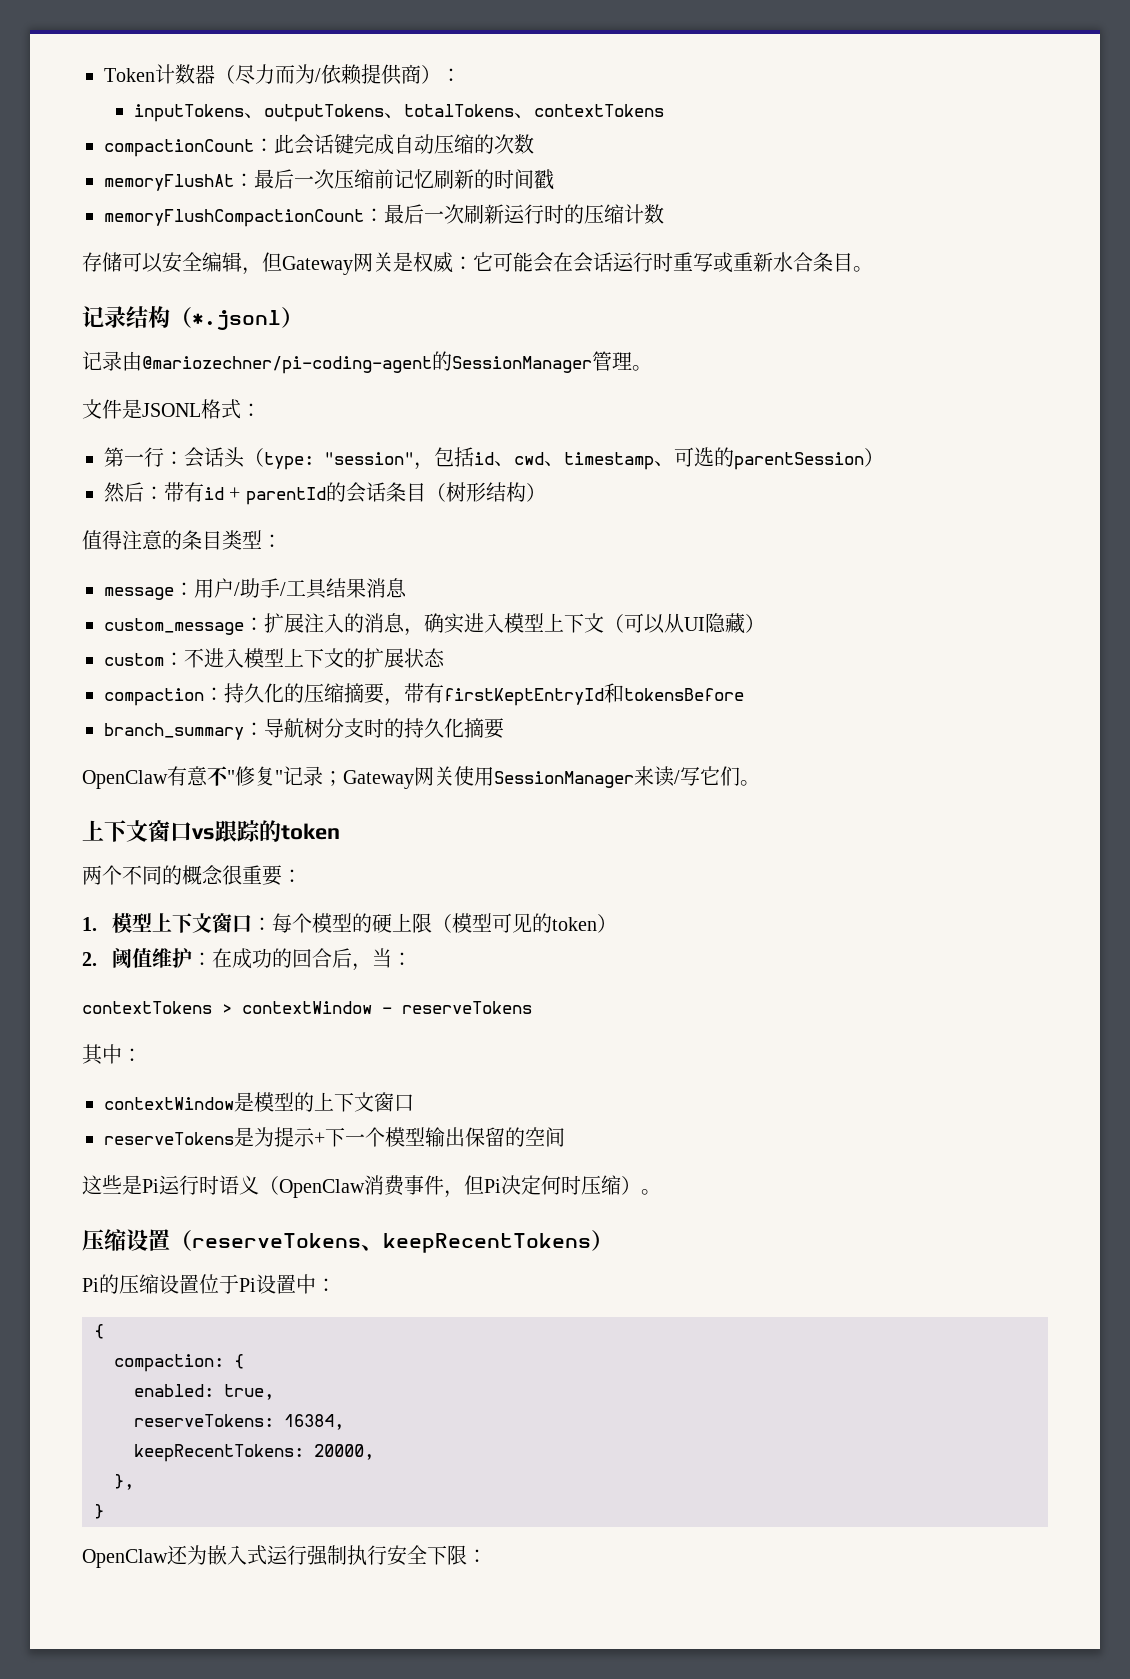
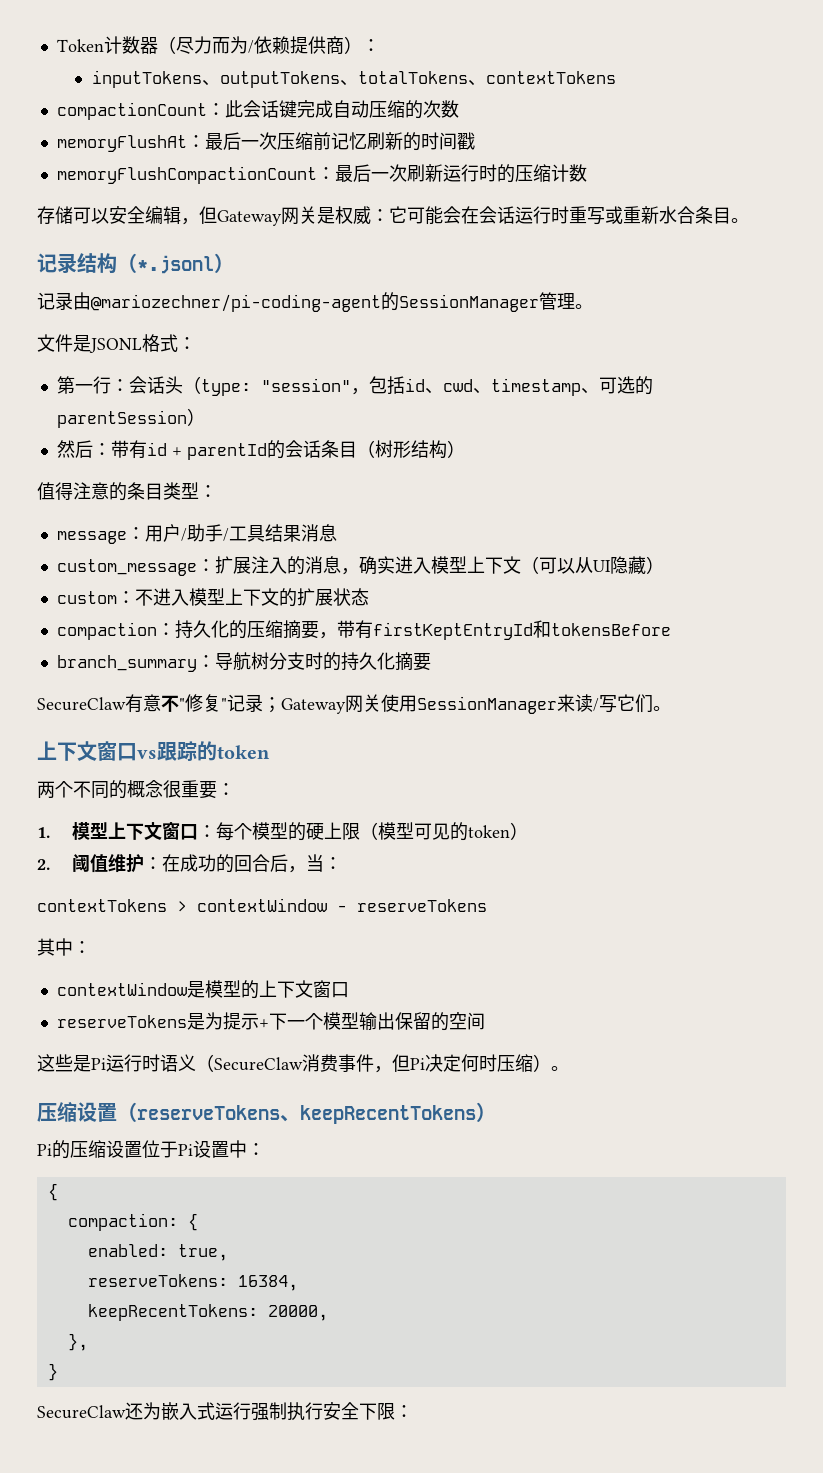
- OpenClaw有意不"修复"记录；Gateway网关使用SessionManager来读/写它们。
+ SecureClaw有意不"修复"记录；Gateway网关使用SessionManager来读/写它们。
- 这些是Pi运行时语义（OpenClaw消费事件，但Pi决定何时压缩）。
+ 这些是Pi运行时语义（SecureClaw消费事件，但Pi决定何时压缩）。
- OpenClaw还为嵌入式运行强制执行安全下限：
+ SecureClaw还为嵌入式运行强制执行安全下限：

